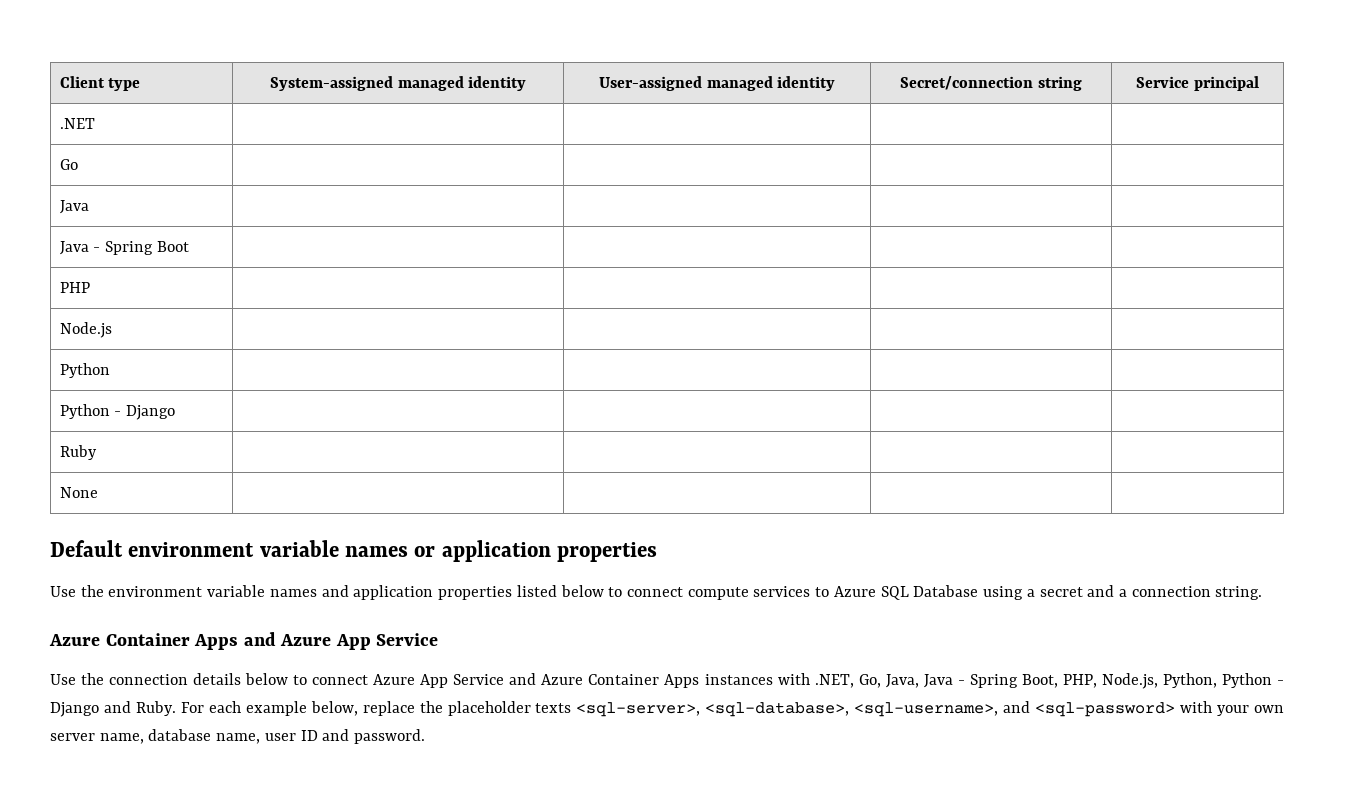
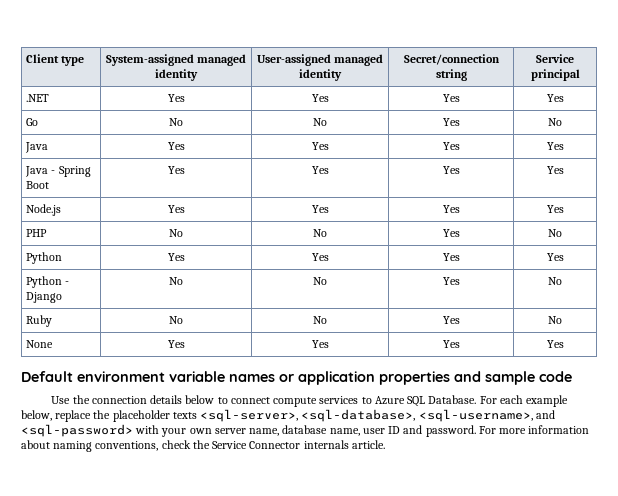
- .NET | | | |
- Go | | | |
- Java | | | |
- Java - Spring Boot | | | |
- PHP | | | |
- Node.js | | | |
- Python | | | |
- Python - Django | | | |
- Ruby | | | |
- None | | | |
+ .NET | Yes | Yes | Yes | Yes
+ Go | No | No | Yes | No
+ Java | Yes | Yes | Yes | Yes
+ Java - Spring Boot | Yes | Yes | Yes | Yes
+ Node.js | Yes | Yes | Yes | Yes
+ PHP | No | No | Yes | No
+ Python | Yes | Yes | Yes | Yes
+ Python - Django | No | No | Yes | No
+ Ruby | No | No | Yes | No
+ None | Yes | Yes | Yes | Yes
- Default environment variable names or application properties
- Use the environment variable names and application properties listed below to connect compute services to Azure SQL Database using a secret and a connection string.
- Azure Container Apps and Azure App Service
- Use the connection details below to connect Azure App Service and Azure Container Apps instances with .NET, Go, Java, Java - Spring Boot, PHP, Node.js, Python, Python - Django and Ruby.
+ Default environment variable names or application properties and sample code
+ Use the connection details below to connect compute services to Azure SQL Database.
+ For more information about naming conventions, check the Service Connector internals article.

